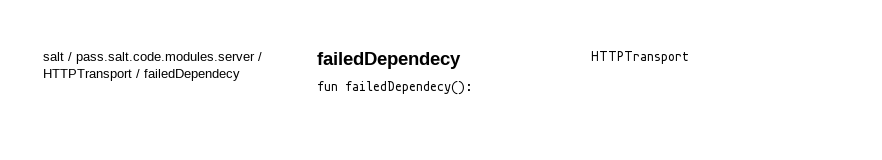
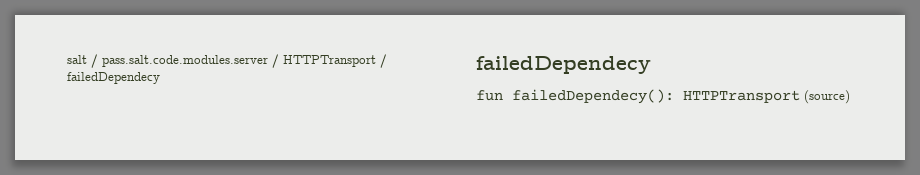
- fun failedDependecy(): HTTPTransport
+ fun failedDependecy(): HTTPTransport (source)

